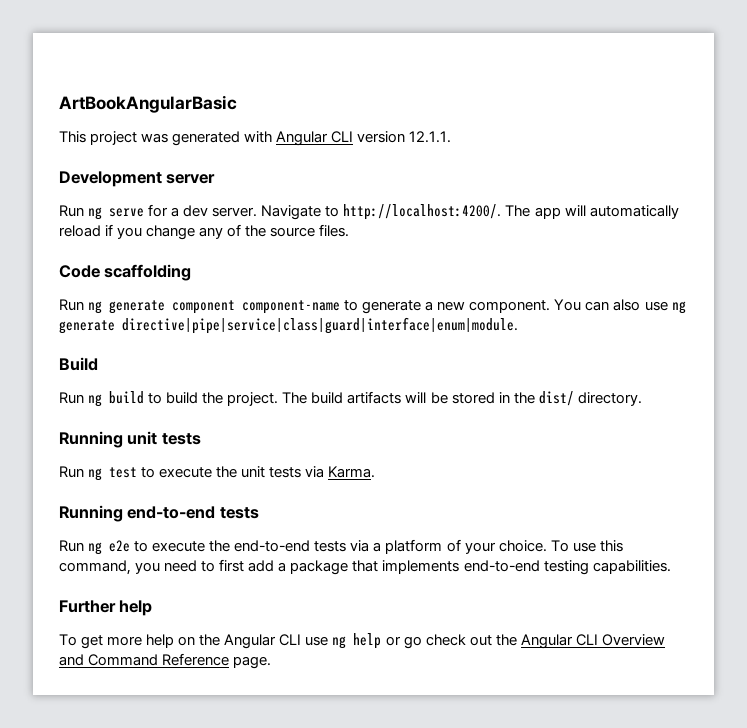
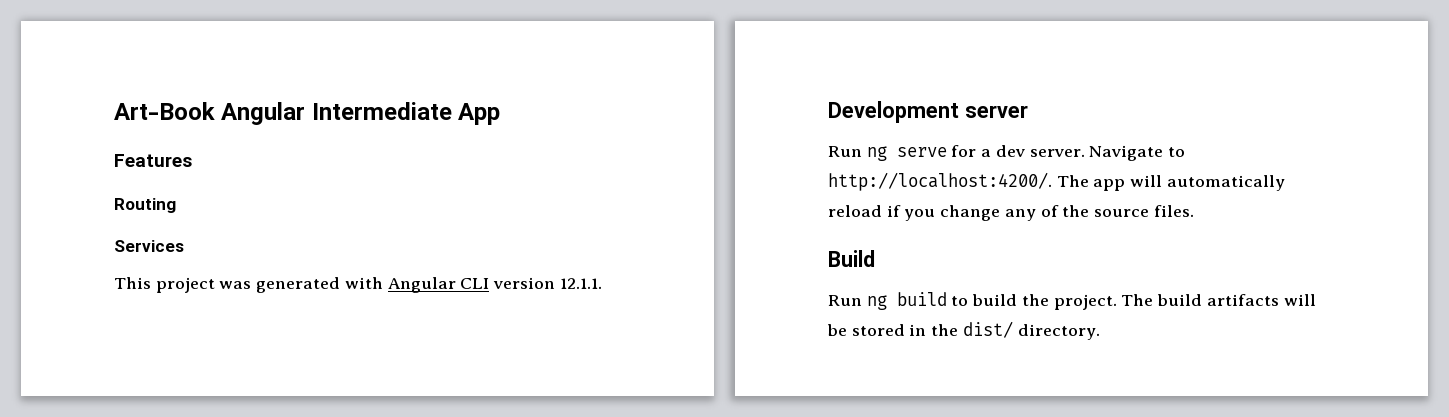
- ArtBookAngularBasic
+ Art-Book Angular Intermediate App
+ Features
+ Routing
+ Services
- Code scaffolding
- Run ng generate component component-name to generate a new component. You can also use ng generate directive|pipe|service|class|guard|interface|enum|module.
- Running unit tests
- Run ng test to execute the unit tests via Karma.
- Running end-to-end tests
- Run ng e2e to execute the end-to-end tests via a platform of your choice. To use this command, you need to first add a package that implements end-to-end testing capabilities.
- Further help
- To get more help on the Angular CLI use ng help or go check out the Angular CLI Overview and Command Reference page.

